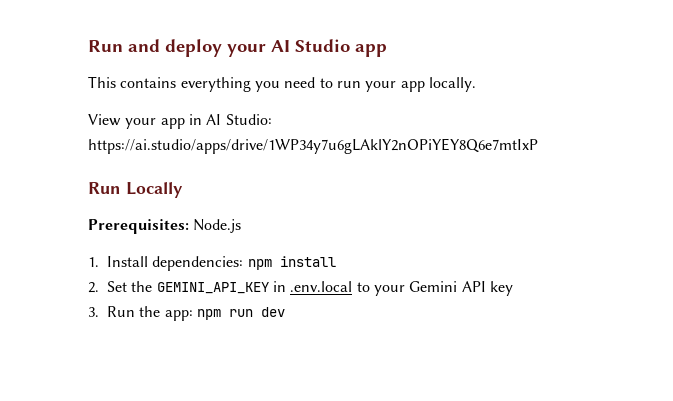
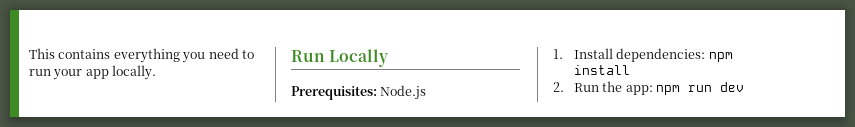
- Run and deploy your AI Studio app
- View your app in AI Studio: https://ai.studio/apps/drive/1WP34y7u6gLAklY2nOPiYEY8Q6e7mtIxP
- 2. Set the GEMINI_API_KEY in .env.local to your Gemini API key
- 3. Run the app: npm run dev
+ 2. Run the app: npm run dev

